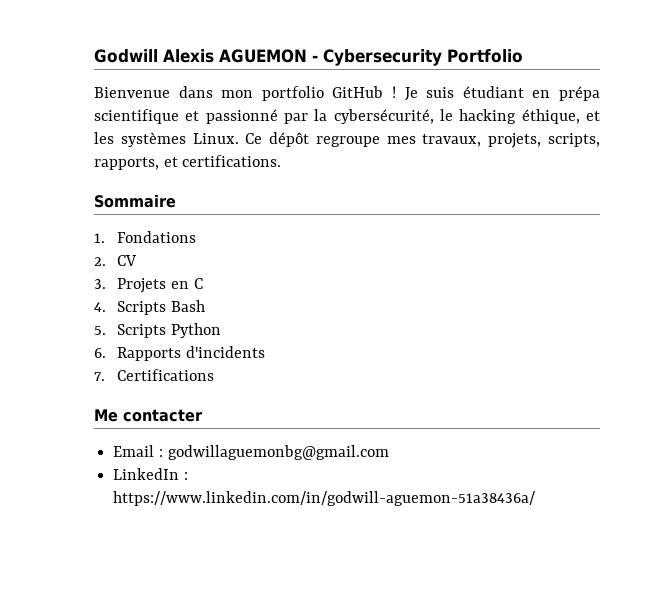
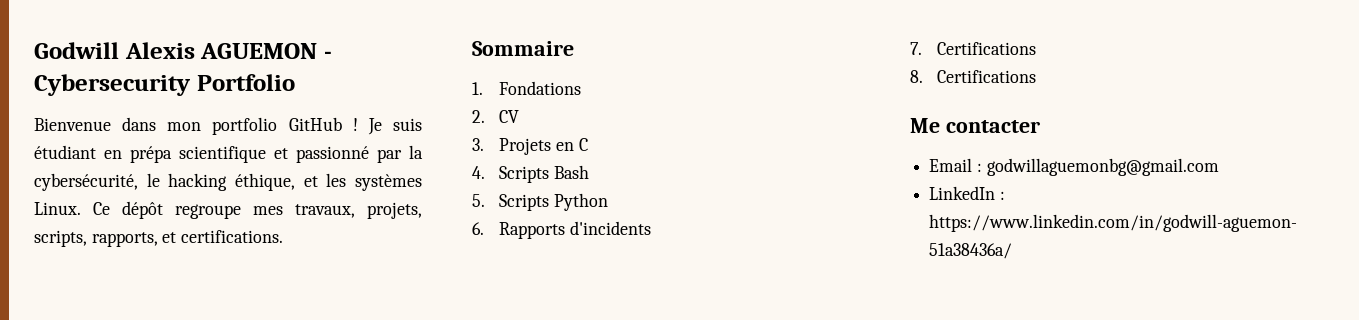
+ 8. Certifications

